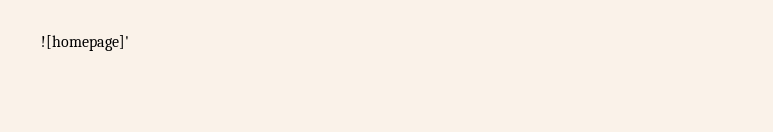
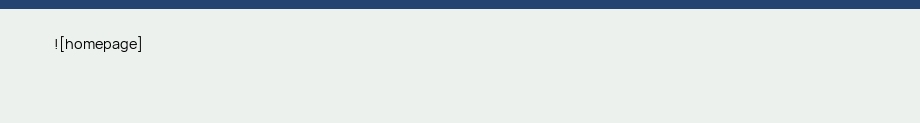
- ![homepage]'
+ ![homepage]

